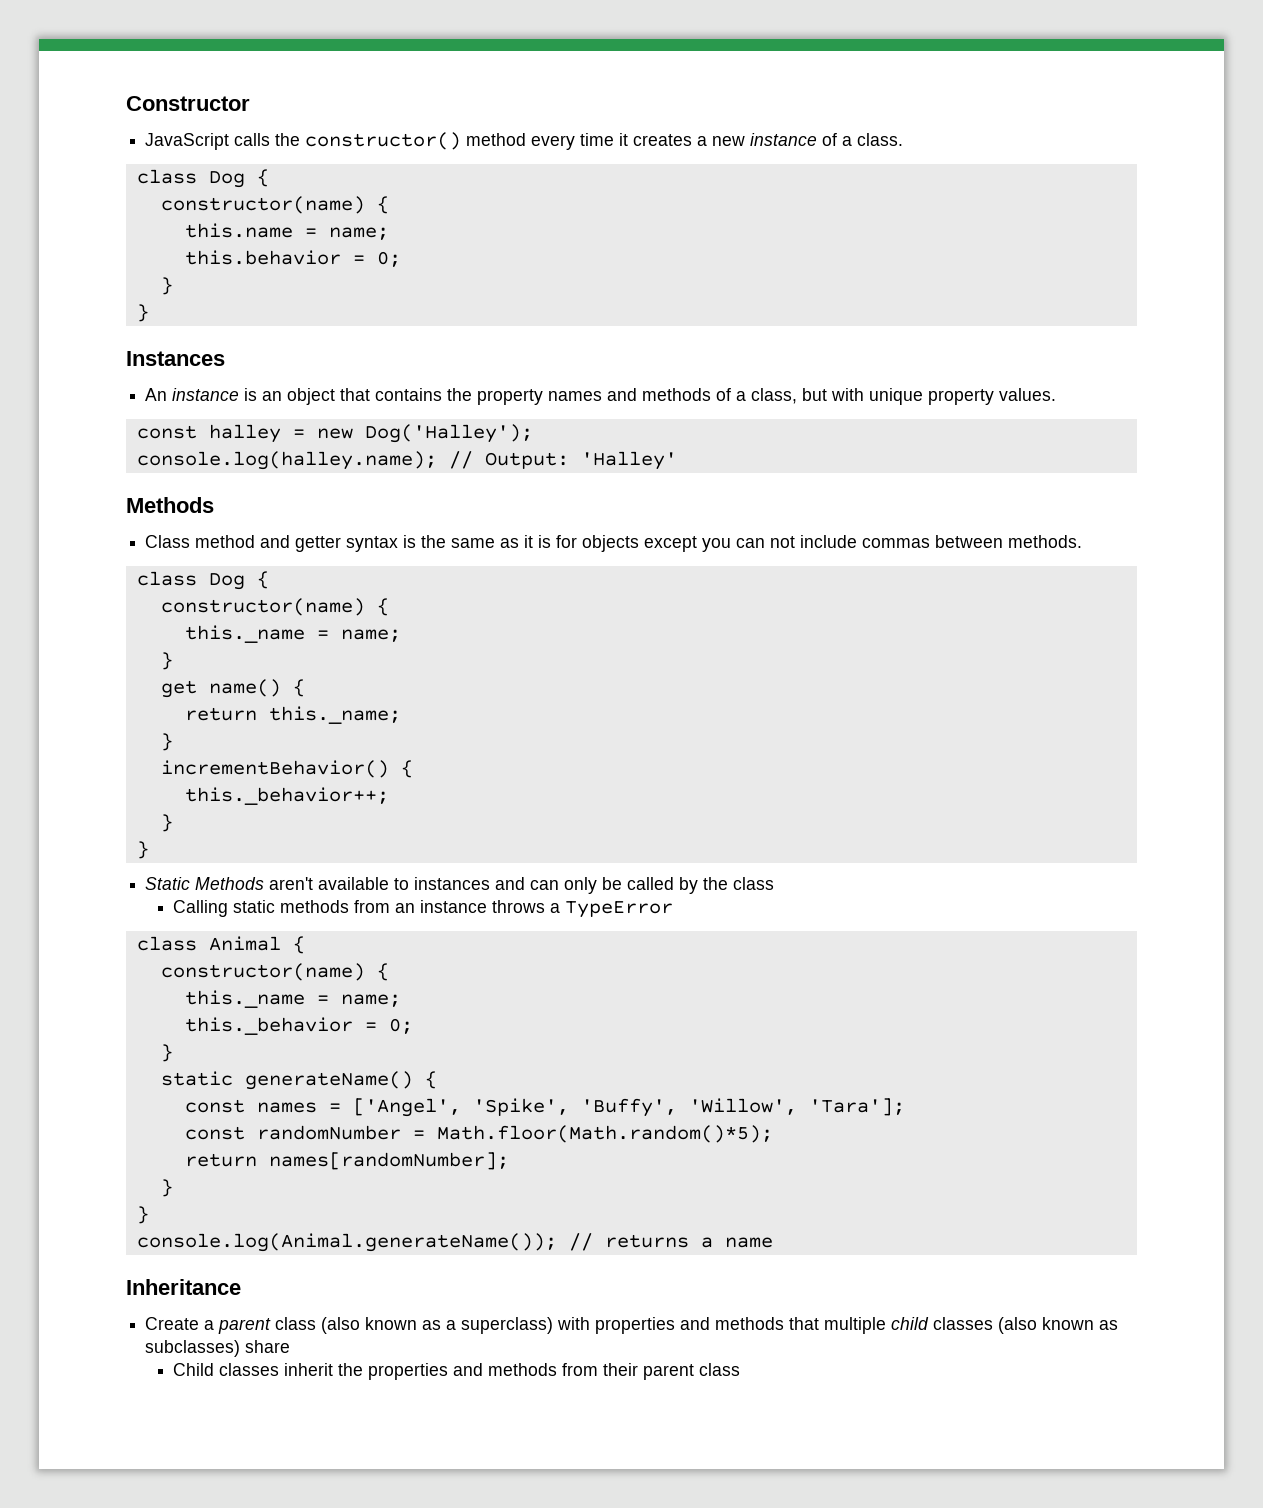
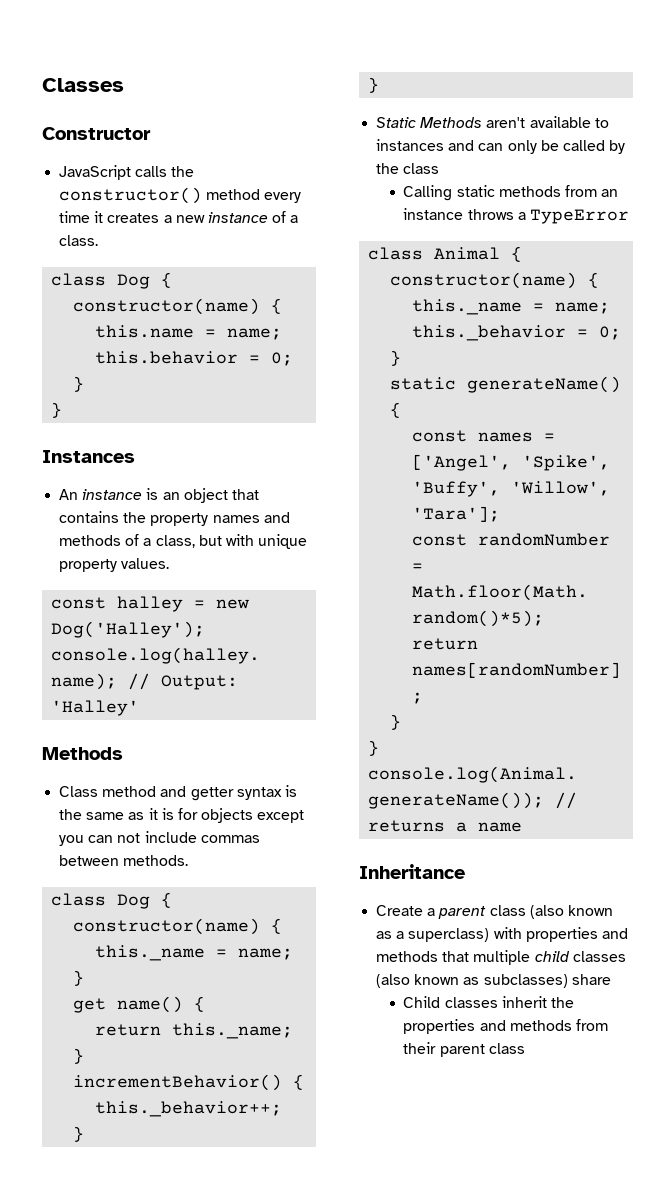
+ Classes

